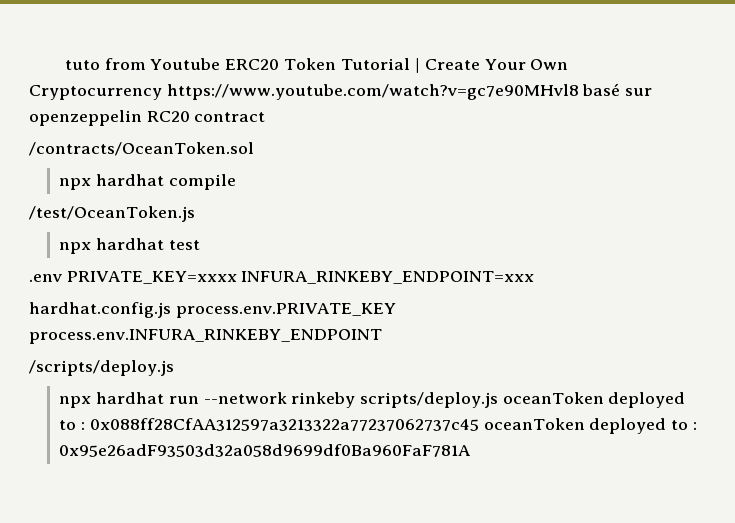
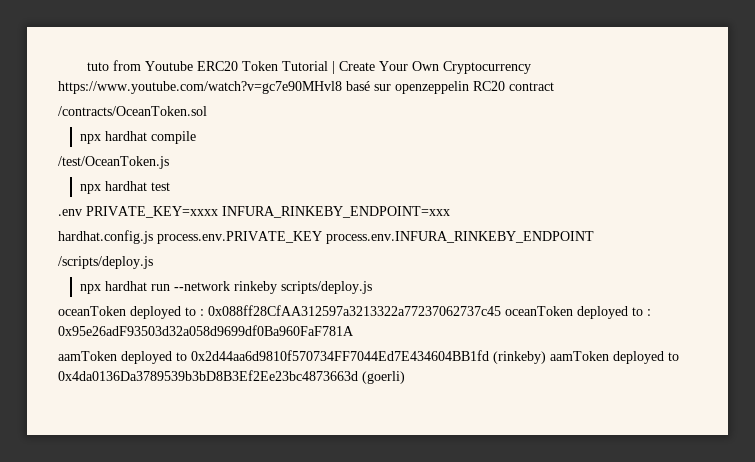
- npx hardhat run --network rinkeby scripts/deploy.js oceanToken deployed to : 0x088ff28CfAA312597a3213322a77237062737c45 oceanToken deployed to : 0x95e26adF93503d32a058d9699df0Ba960FaF781A
+ npx hardhat run --network rinkeby scripts/deploy.js
+ oceanToken deployed to : 0x088ff28CfAA312597a3213322a77237062737c45 oceanToken deployed to : 0x95e26adF93503d32a058d9699df0Ba960FaF781A
+ aamToken deployed to 0x2d44aa6d9810f570734FF7044Ed7E434604BB1fd (rinkeby) aamToken deployed to 0x4da0136Da3789539b3bD8B3Ef2Ee23bc4873663d (goerli)

